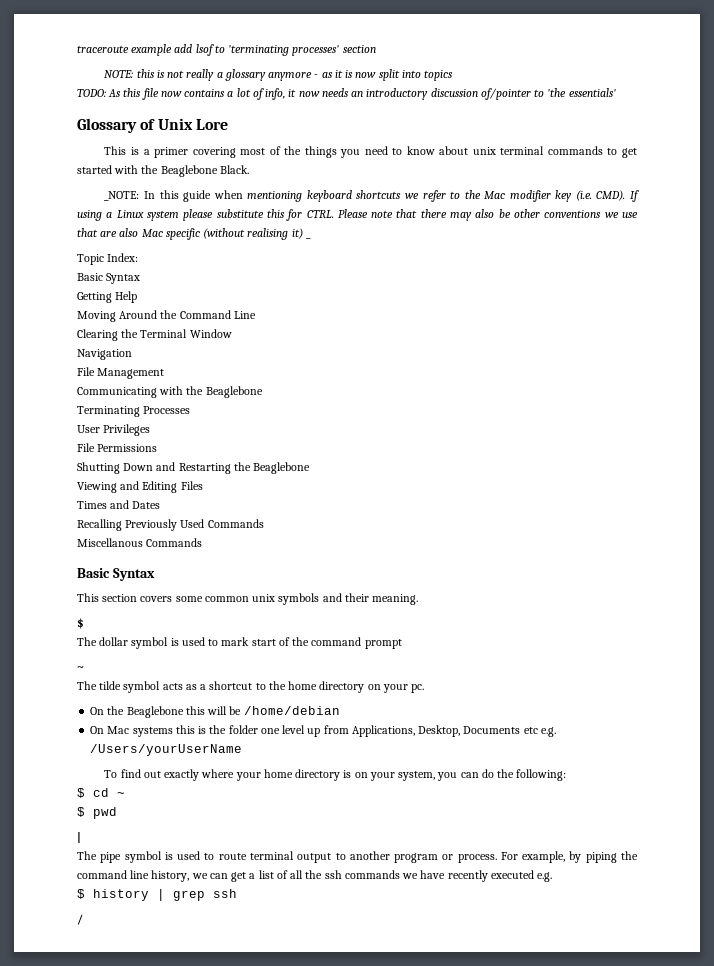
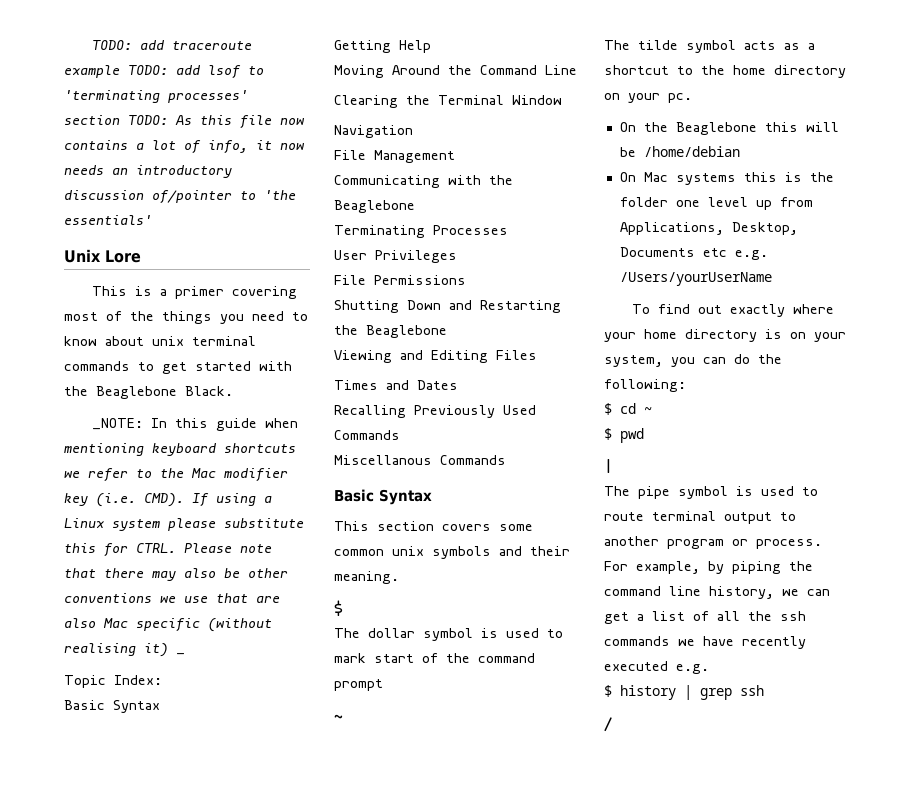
- traceroute example add lsof to 'terminating processes' section
- NOTE: this is not really a glossary anymore - as it is now split into topics
- TODO: As this file now contains a lot of info, it now needs an introductory discussion of/pointer to 'the essentials'
+ TODO: add traceroute example TODO: add lsof to 'terminating processes' section TODO: As this file now contains a lot of info, it now needs an introductory discussion of/pointer to 'the essentials'
- Glossary of Unix Lore
+ Unix Lore

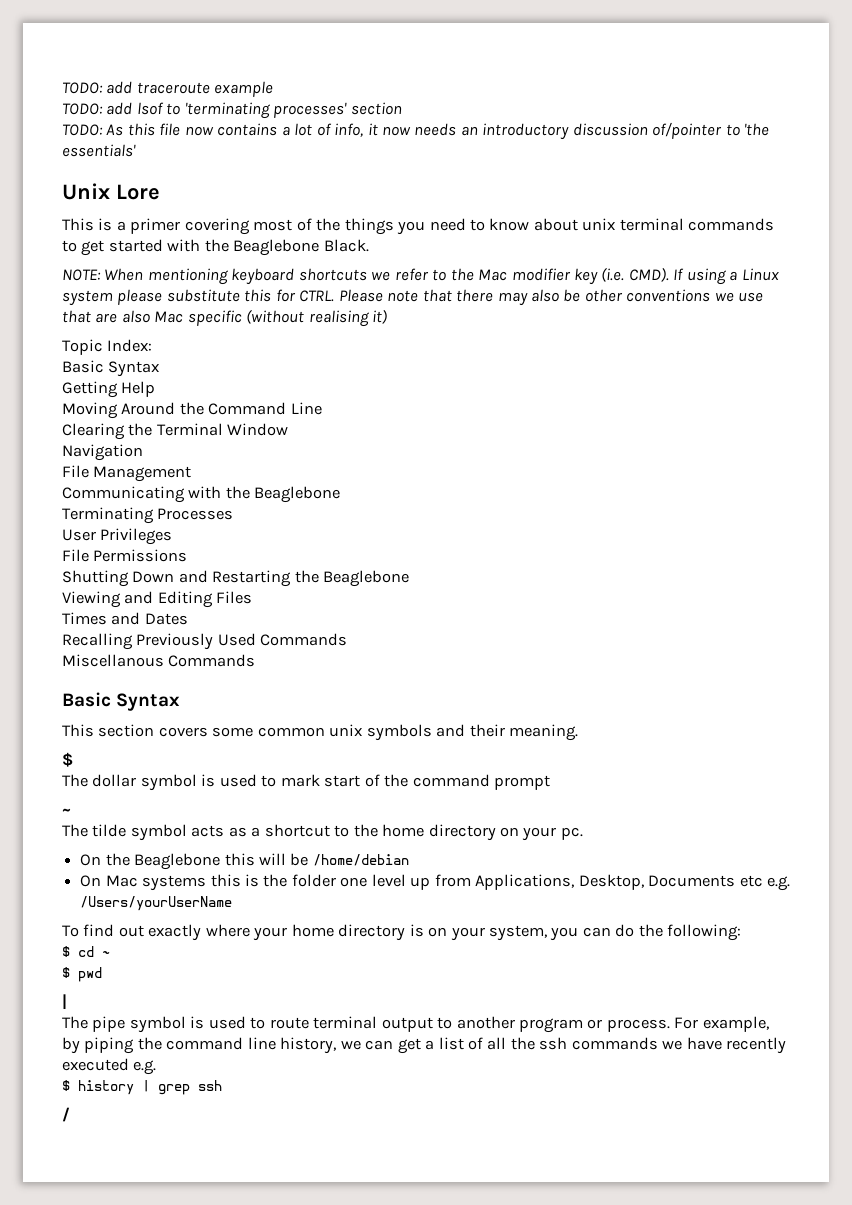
- TODO: add traceroute example TODO: add lsof to 'terminating processes' section TODO: As this file now contains a lot of info, it now needs an introductory discussion of/pointer to 'the essentials'
+ TODO: add traceroute example
+ TODO: add lsof to 'terminating processes' section
+ TODO: As this file now contains a lot of info, it now needs an introductory discussion of/pointer to 'the essentials'
- _NOTE: In this guide when mentioning keyboard shortcuts we refer to the Mac modifier key (i.e. CMD).
+ NOTE: When mentioning keyboard shortcuts we refer to the Mac modifier key (i.e. CMD).
- Please note that there may also be other conventions we use that are also Mac specific (without realising it) _
+ Please note that there may also be other conventions we use that are also Mac specific (without realising it)

